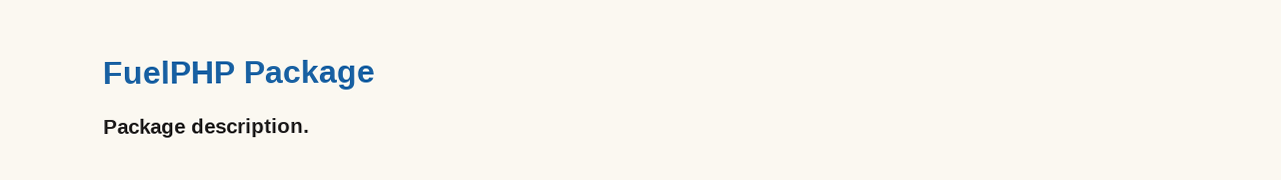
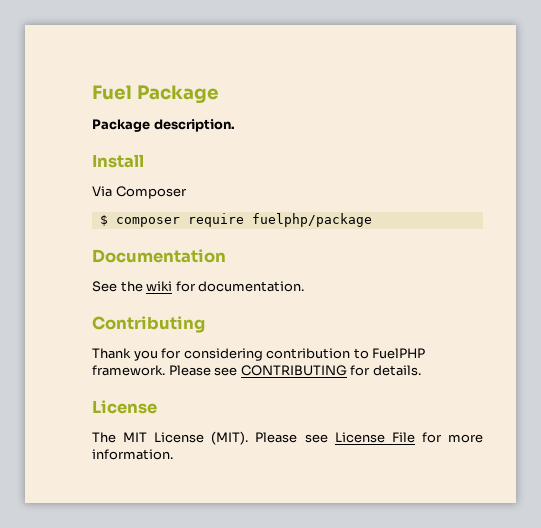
- FuelPHP Package
+ Fuel Package
+ Install
+ Via Composer
+ $ composer require fuelphp/package
+ Documentation
+ See the wiki for documentation.
+ Contributing
+ Thank you for considering contribution to FuelPHP framework. Please see CONTRIBUTING for details.
+ License
+ The MIT License (MIT). Please see License File for more information.

